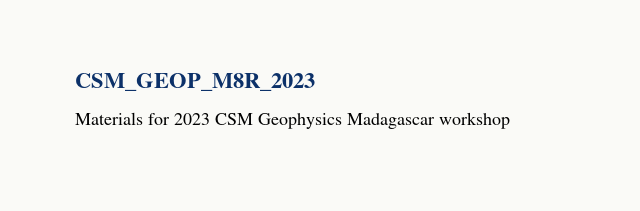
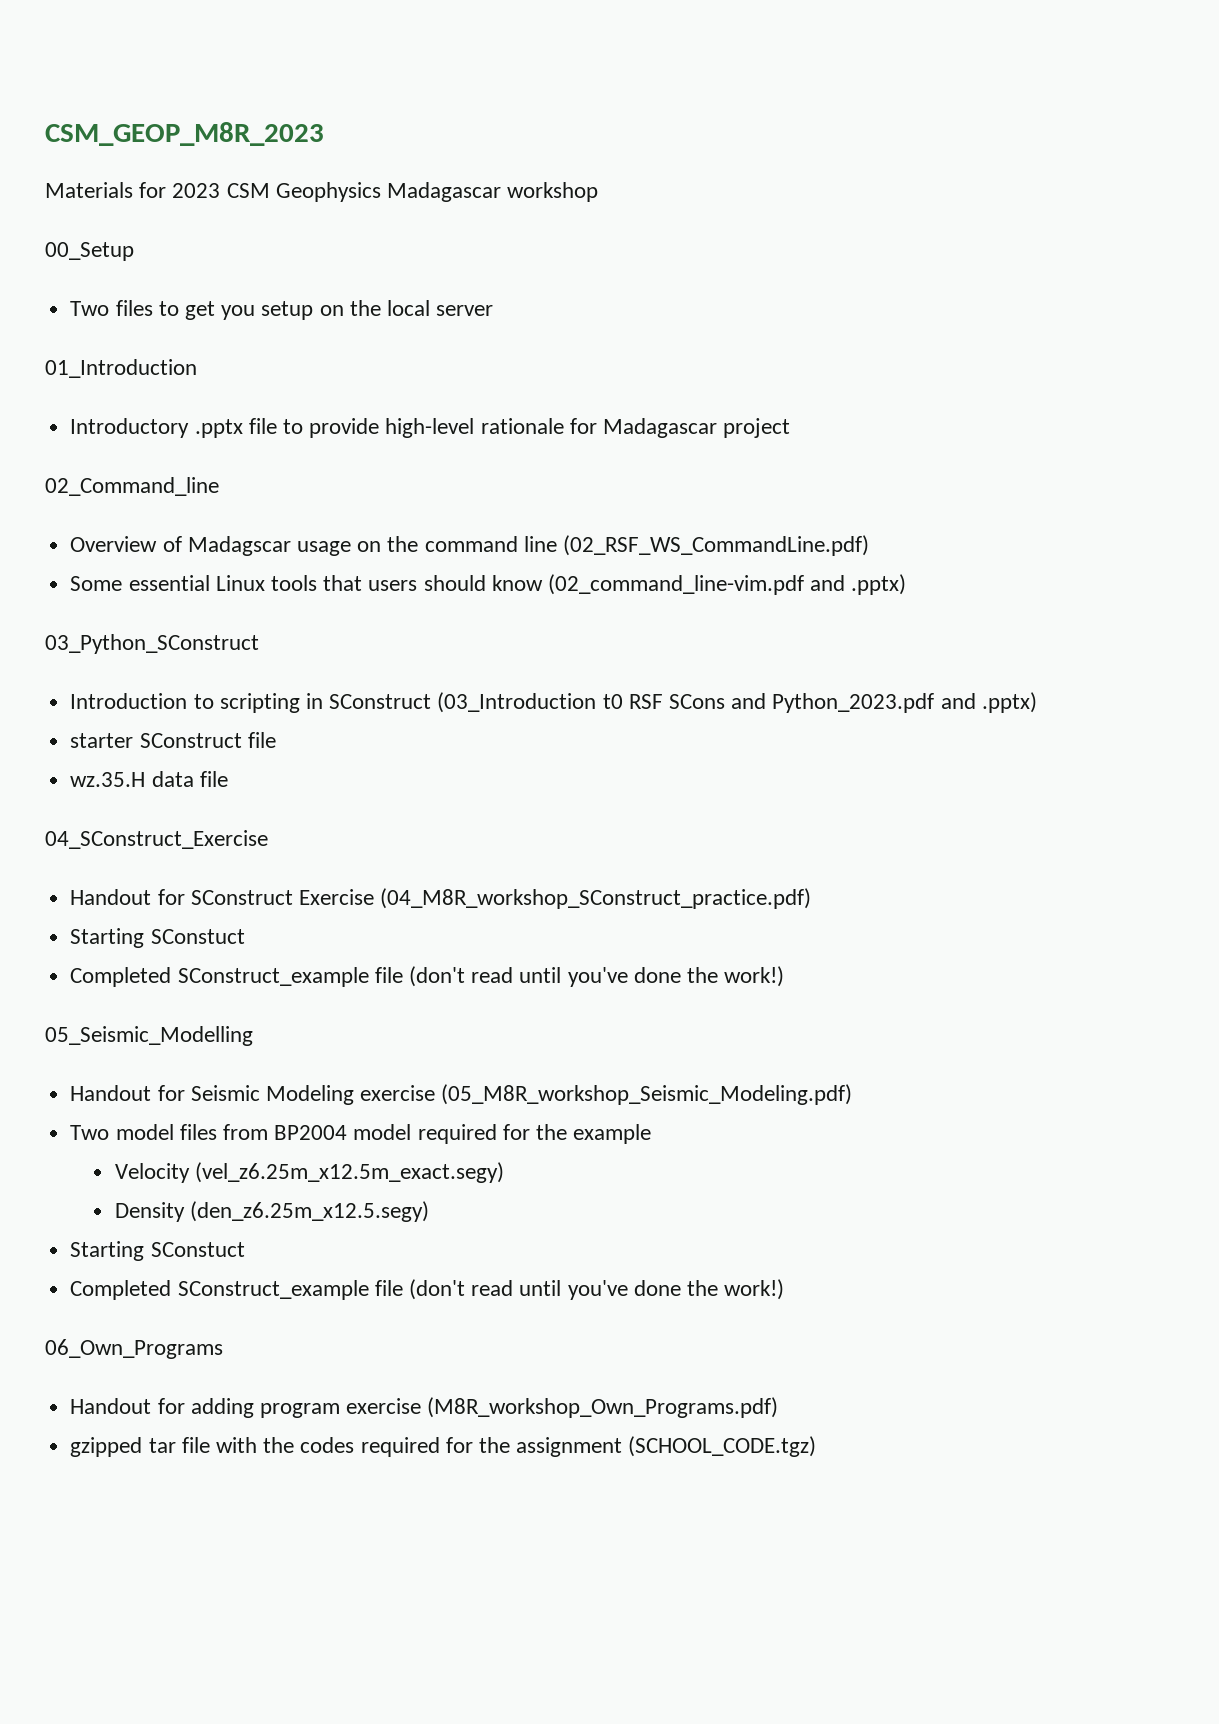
+ 00_Setup
+ Two files to get you setup on the local server
+ 01_Introduction
+ Introductory .pptx file to provide high-level rationale for Madagascar project
+ 02_Command_line
+ Overview of Madagscar usage on the command line (02_RSF_WS_CommandLine.pdf)
+ Some essential Linux tools that users should know (02_command_line-vim.pdf and .pptx)
+ 03_Python_SConstruct
+ Introduction to scripting in SConstruct (03_Introduction t0 RSF SCons and Python_2023.pdf and .pptx)
+ starter SConstruct file
+ wz.35.H data file
+ 04_SConstruct_Exercise
+ Handout for SConstruct Exercise (04_M8R_workshop_SConstruct_practice.pdf)
+ Starting SConstuct
+ Completed SConstruct_example file (don't read until you've done the work!)
+ 05_Seismic_Modelling
+ Handout for Seismic Modeling exercise (05_M8R_workshop_Seismic_Modeling.pdf)
+ Two model files from BP2004 model required for the example
+ Velocity (vel_z6.25m_x12.5m_exact.segy)
+ Density (den_z6.25m_x12.5.segy)
+ Starting SConstuct
+ Completed SConstruct_example file (don't read until you've done the work!)
+ 06_Own_Programs
+ Handout for adding program exercise (M8R_workshop_Own_Programs.pdf)
+ gzipped tar file with the codes required for the assignment (SCHOOL_CODE.tgz)

